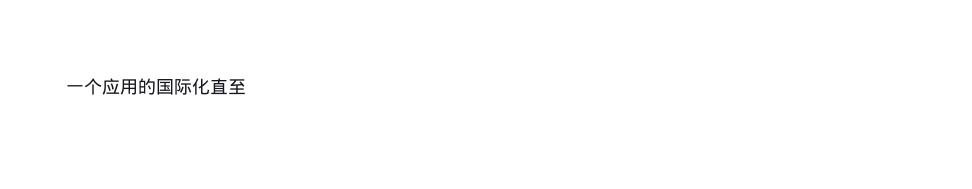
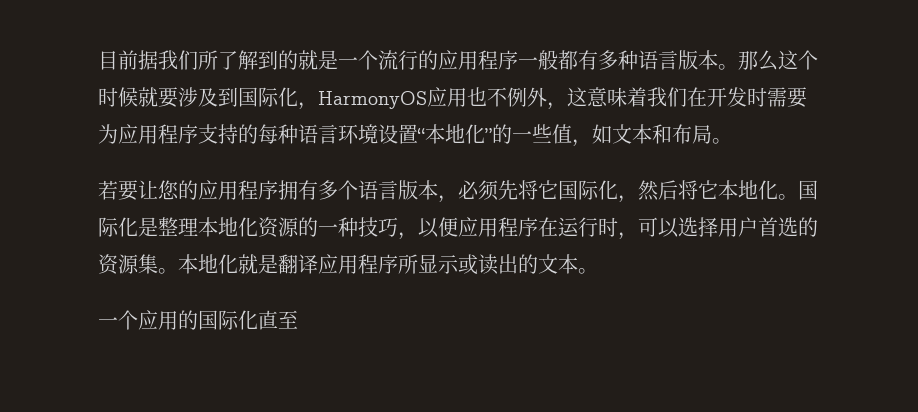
+ 目前据我们所了解到的就是一个流行的应用程序一般都有多种语言版本。那么这个时候就要涉及到国际化，HarmonyOS应用也不例外，这意味着我们在开发时需要为应用程序支持的每种语言环境设置“本地化”的一些值，如文本和布局。
+ 若要让您的应用程序拥有多个语言版本，必须先将它国际化，然后将它本地化。国际化是整理本地化资源的一种技巧，以便应用程序在运行时，可以选择用户首选的资源集。本地化就是翻译应用程序所显示或读出的文本。

